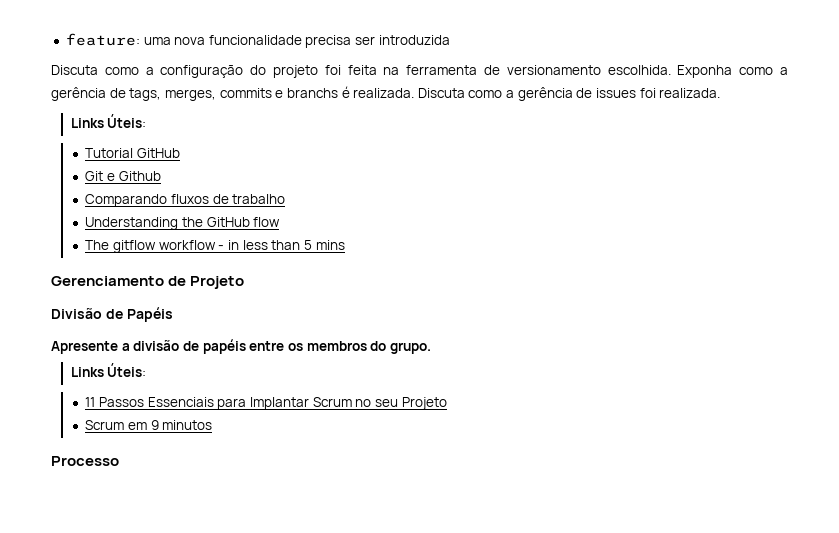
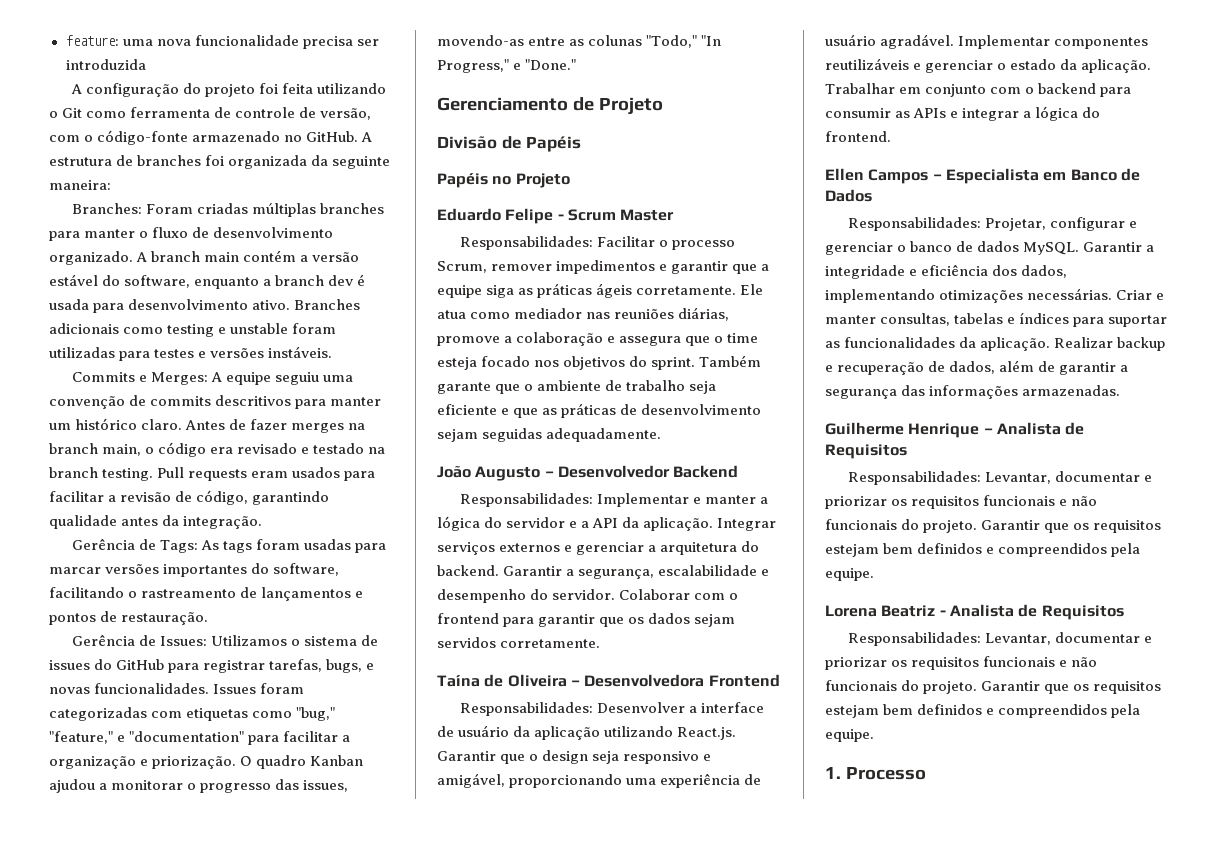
- Discuta como a configuração do projeto foi feita na ferramenta de versionamento escolhida. Exponha como a gerência de tags, merges, commits e branchs é realizada. Discuta como a gerência de issues foi realizada.
- Links Úteis:
- Tutorial GitHub
- Git e Github
- Comparando fluxos de trabalho
- Understanding the GitHub flow
- The gitflow workflow - in less than 5 mins
+ A configuração do projeto foi feita utilizando o Git como ferramenta de controle de versão, com o código-fonte armazenado no GitHub. A estrutura de branches foi organizada da seguinte maneira:
+ Branches: Foram criadas múltiplas branches para manter o fluxo de desenvolvimento organizado. A branch main contém a versão estável do software, enquanto a branch dev é usada para desenvolvimento ativo. Branches adicionais como testing e unstable foram utilizadas para testes e versões instáveis.
+ Commits e Merges: A equipe seguiu uma convenção de commits descritivos para manter um histórico claro. Antes de fazer merges na branch main, o código era revisado e testado na branch testing. Pull requests eram usados para facilitar a revisão de código, garantindo qualidade antes da integração.
+ Gerência de Tags: As tags foram usadas para marcar versões importantes do software, facilitando o rastreamento de lançamentos e pontos de restauração.
+ Gerência de Issues: Utilizamos o sistema de issues do GitHub para registrar tarefas, bugs, e novas funcionalidades. Issues foram categorizadas com etiquetas como "bug," "feature," e "documentation" para facilitar a organização e priorização. O quadro Kanban ajudou a monitorar o progresso das issues, movendo-as entre as colunas "Todo," "In Progress," e "Done."
- Apresente a divisão de papéis entre os membros do grupo.
- Links Úteis:
- 11 Passos Essenciais para Implantar Scrum no seu Projeto
- Scrum em 9 minutos
- Processo
+ Papéis no Projeto
+ Eduardo Felipe - Scrum Master
+ Responsabilidades: Facilitar o processo Scrum, remover impedimentos e garantir que a equipe siga as práticas ágeis corretamente. Ele atua como mediador nas reuniões diárias, promove a colaboração e assegura que o time esteja focado nos objetivos do sprint. Também garante que o ambiente de trabalho seja eficiente e que as práticas de desenvolvimento sejam seguidas adequadamente.
+ João Augusto – Desenvolvedor Backend
+ Responsabilidades: Implementar e manter a lógica do servidor e a API da aplicação. Integrar serviços externos e gerenciar a arquitetura do backend. Garantir a segurança, escalabilidade e desempenho do servidor. Colaborar com o frontend para garantir que os dados sejam servidos corretamente.
+ Taína de Oliveira – Desenvolvedora Frontend
+ Responsabilidades: Desenvolver a interface de usuário da aplicação utilizando React.js. Garantir que o design seja responsivo e amigável, proporcionando uma experiência de usuário agradável. Implementar componentes reutilizáveis e gerenciar o estado da aplicação. Trabalhar em conjunto com o backend para consumir as APIs e integrar a lógica do frontend.
+ Ellen Campos – Especialista em Banco de Dados
+ Responsabilidades: Projetar, configurar e gerenciar o banco de dados MySQL. Garantir a integridade e eficiência dos dados, implementando otimizações necessárias. Criar e manter consultas, tabelas e índices para suportar as funcionalidades da aplicação. Realizar backup e recuperação de dados, além de garantir a segurança das informações armazenadas.
+ Guilherme Henrique – Analista de Requisitos
+ Responsabilidades: Levantar, documentar e priorizar os requisitos funcionais e não funcionais do projeto. Garantir que os requisitos estejam bem definidos e compreendidos pela equipe.
+ Lorena Beatriz - Analista de Requisitos
+ Responsabilidades: Levantar, documentar e priorizar os requisitos funcionais e não funcionais do projeto. Garantir que os requisitos estejam bem definidos e compreendidos pela equipe.
+ 1. Processo

